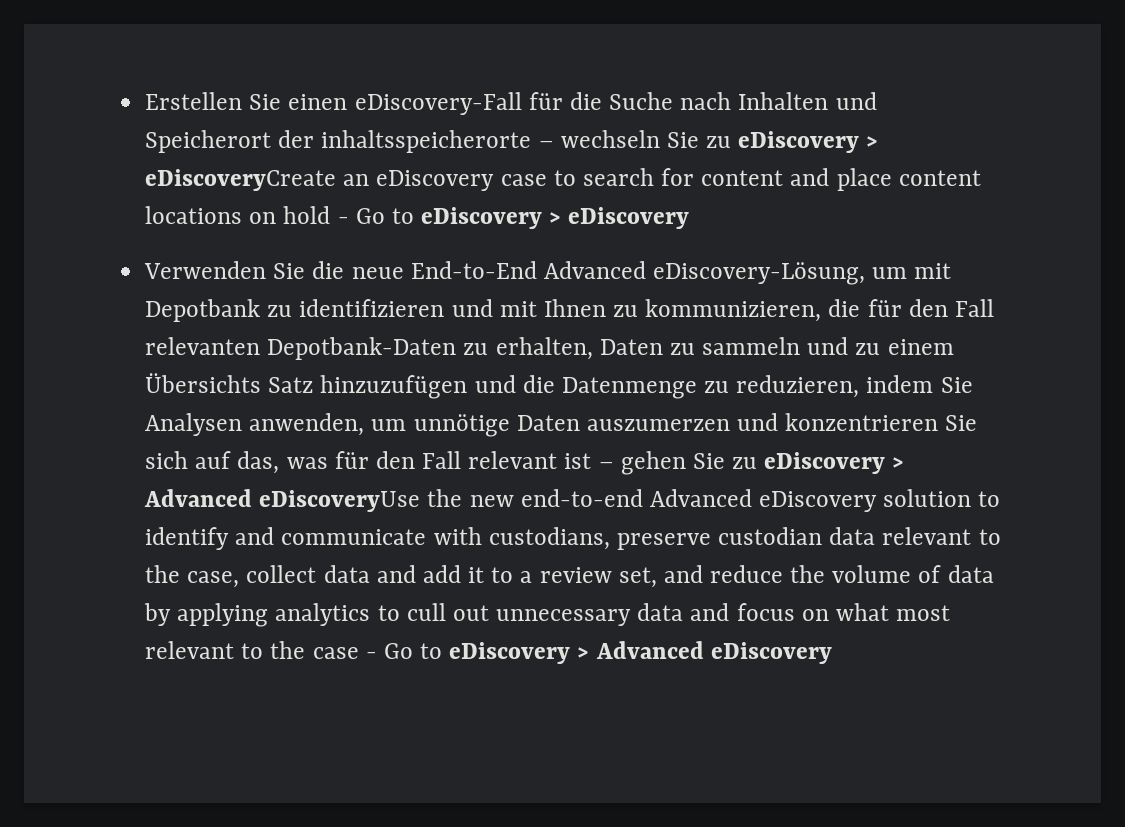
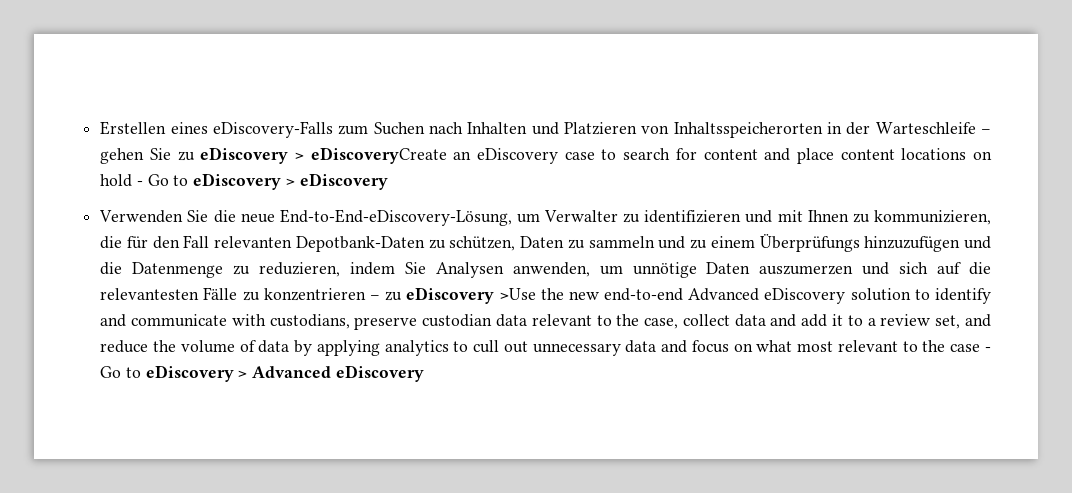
- Erstellen Sie einen eDiscovery-Fall für die Suche nach Inhalten und Speicherort der inhaltsspeicherorte – wechseln Sie zu eDiscovery > eDiscoveryCreate an eDiscovery case to search for content and place content locations on hold - Go to eDiscovery > eDiscovery
+ Erstellen eines eDiscovery-Falls zum Suchen nach Inhalten und Platzieren von Inhaltsspeicherorten in der Warteschleife – gehen Sie zu eDiscovery > eDiscoveryCreate an eDiscovery case to search for content and place content locations on hold - Go to eDiscovery > eDiscovery
- Verwenden Sie die neue End-to-End Advanced eDiscovery-Lösung, um mit Depotbank zu identifizieren und mit Ihnen zu kommunizieren, die für den Fall relevanten Depotbank-Daten zu erhalten, Daten zu sammeln und zu einem Übersichts Satz hinzuzufügen und die Datenmenge zu reduzieren, indem Sie Analysen anwenden, um unnötige Daten auszumerzen und konzentrieren Sie sich auf das, was für den Fall relevant ist – gehen Sie zu eDiscovery > Advanced eDiscoveryUse the new end-to-end Advanced eDiscovery solution to identify and communicate with custodians, preserve custodian data relevant to the case, collect data and add it to a review set, and reduce the volume of data by applying analytics to cull out unnecessary data and focus on what most relevant to the case - Go to eDiscovery > Advanced eDiscovery
+ Verwenden Sie die neue End-to-End-eDiscovery-Lösung, um Verwalter zu identifizieren und mit Ihnen zu kommunizieren, die für den Fall relevanten Depotbank-Daten zu schützen, Daten zu sammeln und zu einem Überprüfungs hinzuzufügen und die Datenmenge zu reduzieren, indem Sie Analysen anwenden, um unnötige Daten auszumerzen und sich auf die relevantesten Fälle zu konzentrieren – zu eDiscovery >Use the new end-to-end Advanced eDiscovery solution to identify and communicate with custodians, preserve custodian data relevant to the case, collect data and add it to a review set, and reduce the volume of data by applying analytics to cull out unnecessary data and focus on what most relevant to the case - Go to eDiscovery > Advanced eDiscovery

